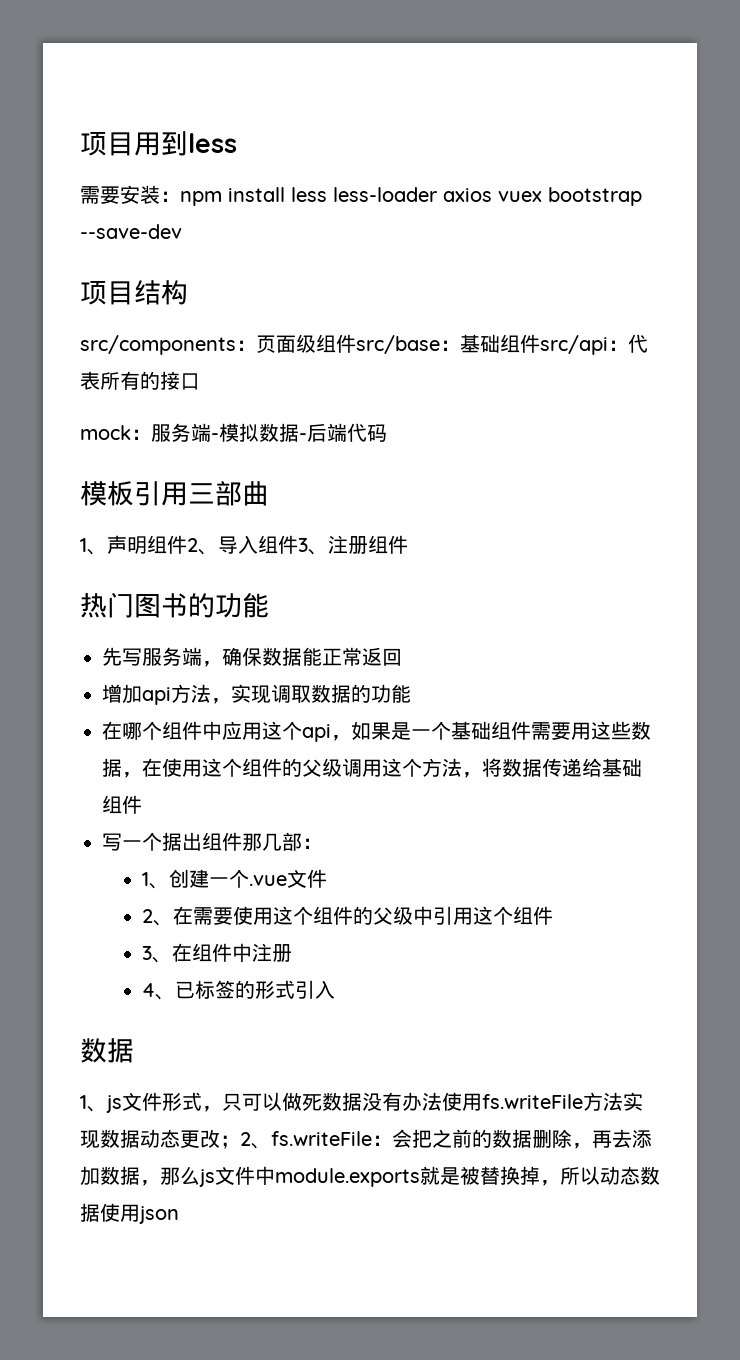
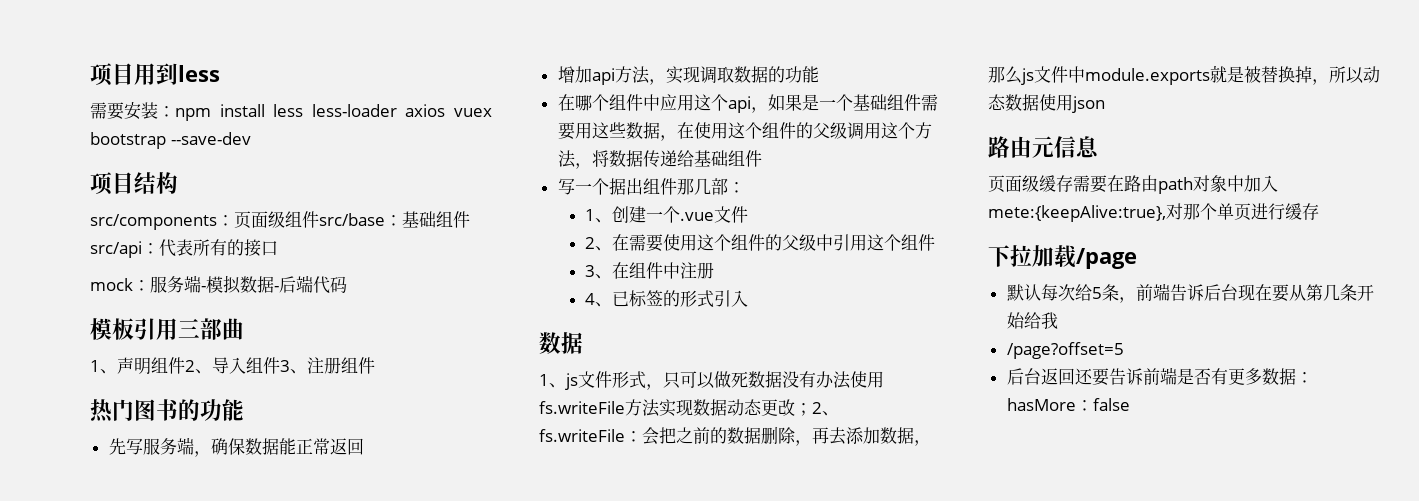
+ 路由元信息
+ 页面级缓存需要在路由path对象中加入mete:{keepAlive:true},对那个单页进行缓存
+ 下拉加载/page
+ 默认每次给5条，前端告诉后台现在要从第几条开始给我
+ /page?offset=5
+ 后台返回还要告诉前端是否有更多数据：hasMore：false

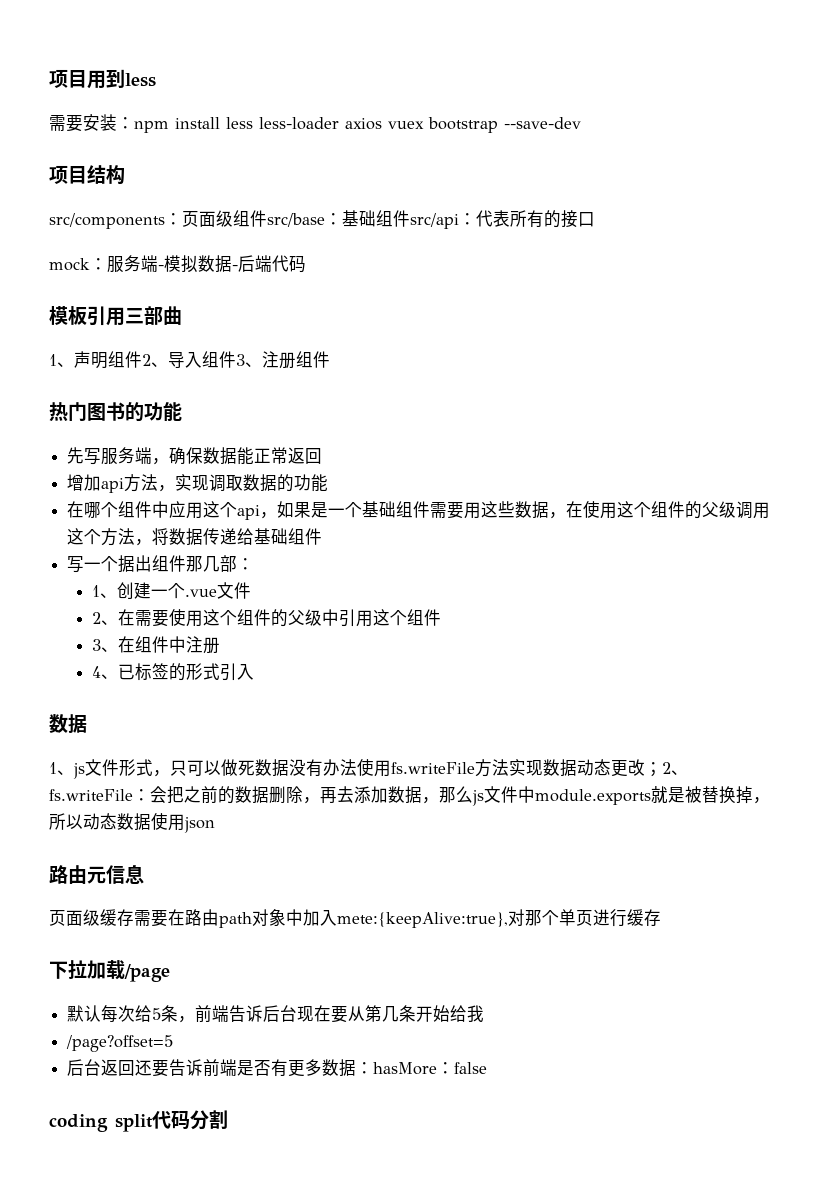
+ coding split代码分割

